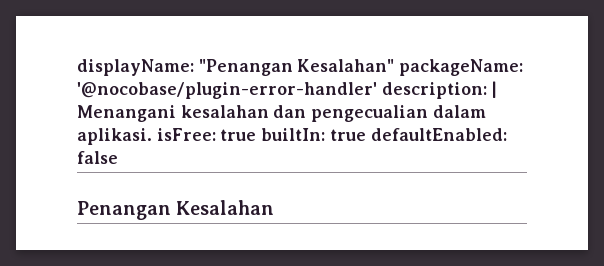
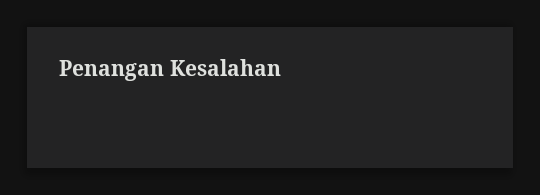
- displayName: "Penangan Kesalahan" packageName: '@nocobase/plugin-error-handler' description: | Menangani kesalahan dan pengecualian dalam aplikasi. isFree: true builtIn: true defaultEnabled: false

